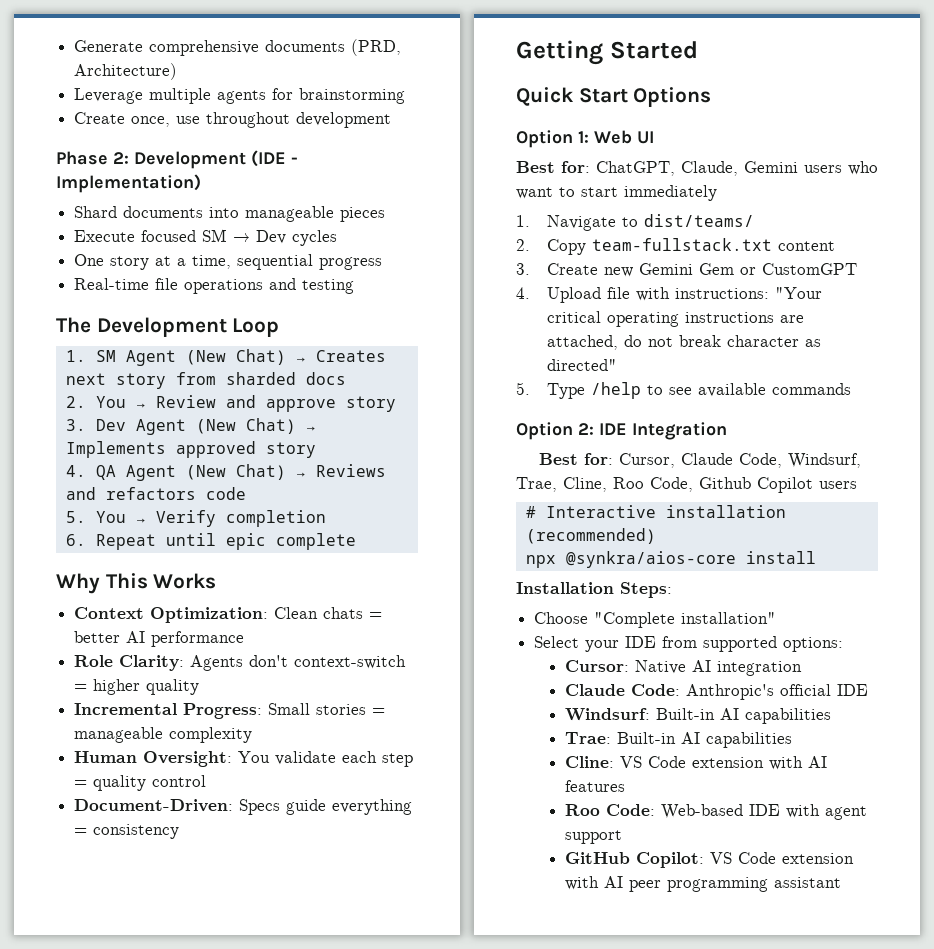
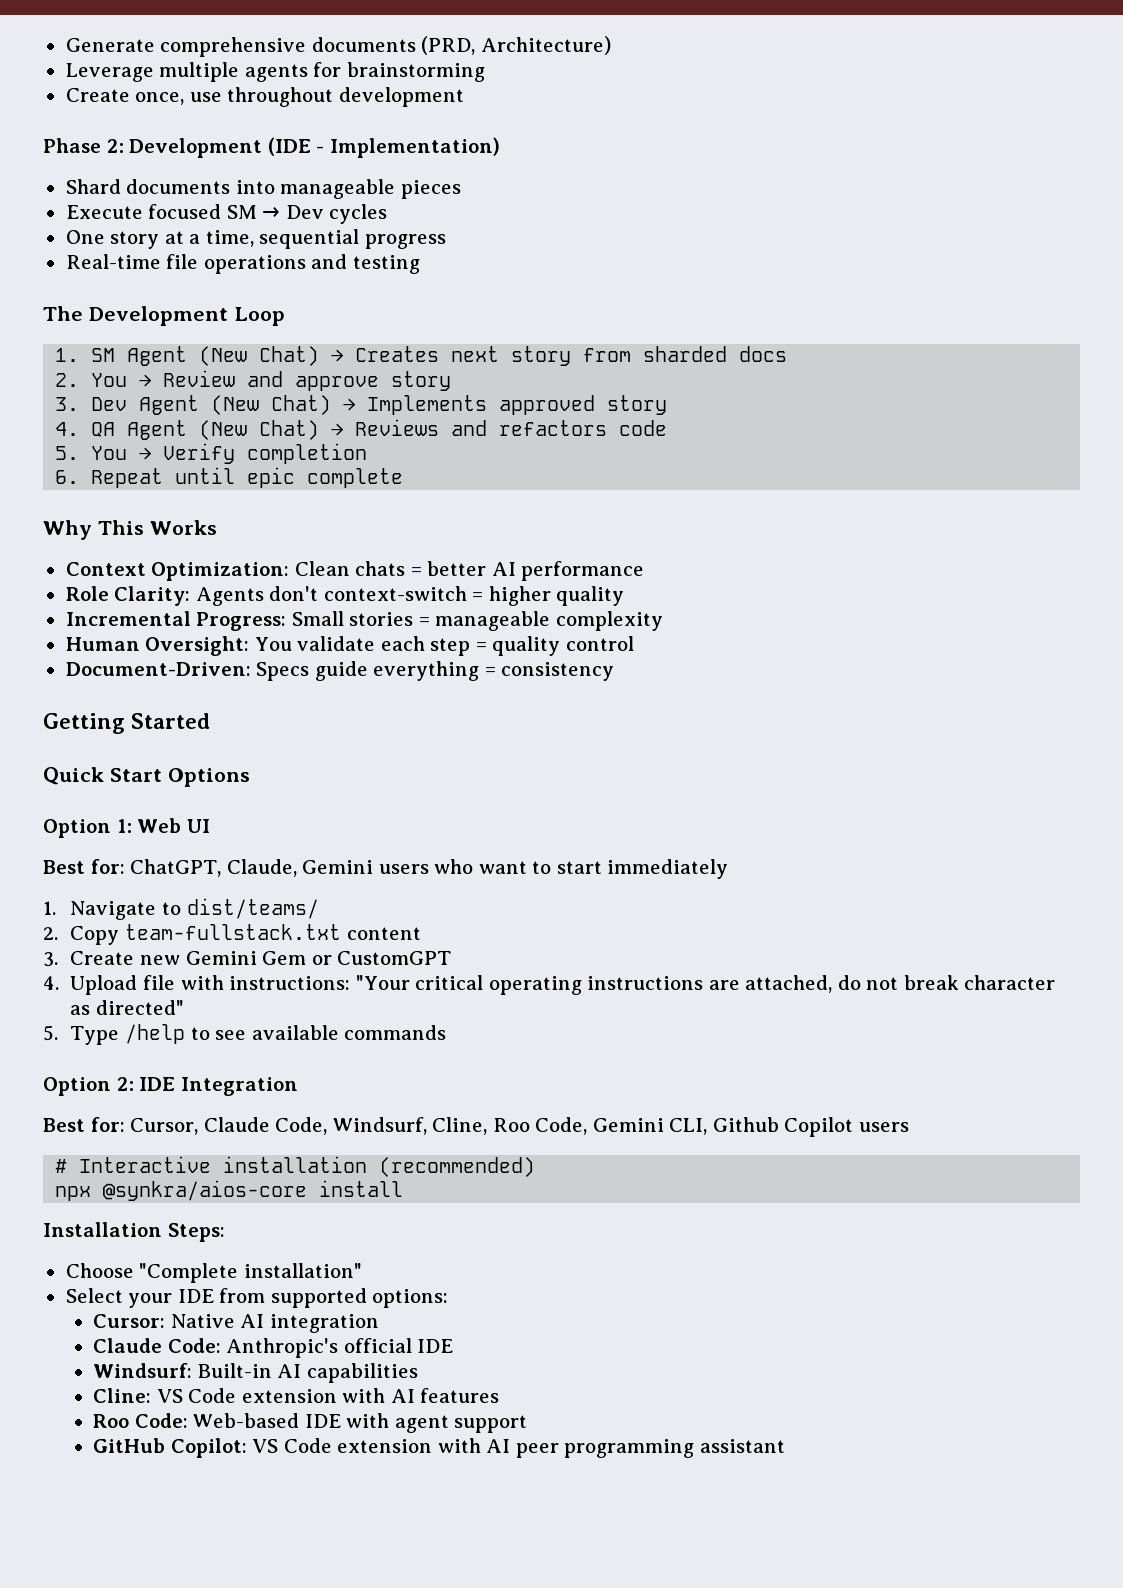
- Best for: Cursor, Claude Code, Windsurf, Trae, Cline, Roo Code, Github Copilot users
+ Best for: Cursor, Claude Code, Windsurf, Cline, Roo Code, Gemini CLI, Github Copilot users
- Trae: Built-in AI capabilities

